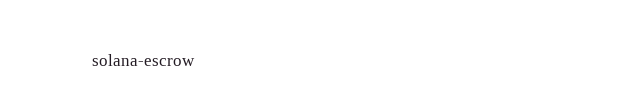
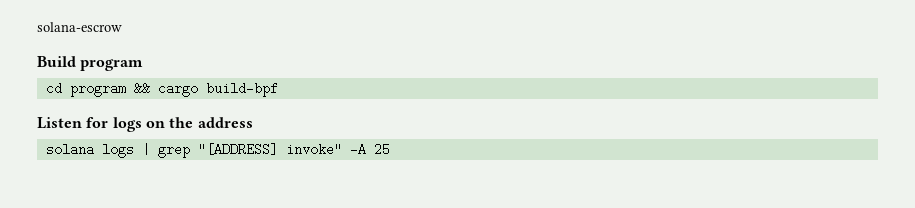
+ Build program
+ cd program && cargo build-bpf
+ Listen for logs on the address
+ solana logs | grep "[ADDRESS] invoke" -A 25

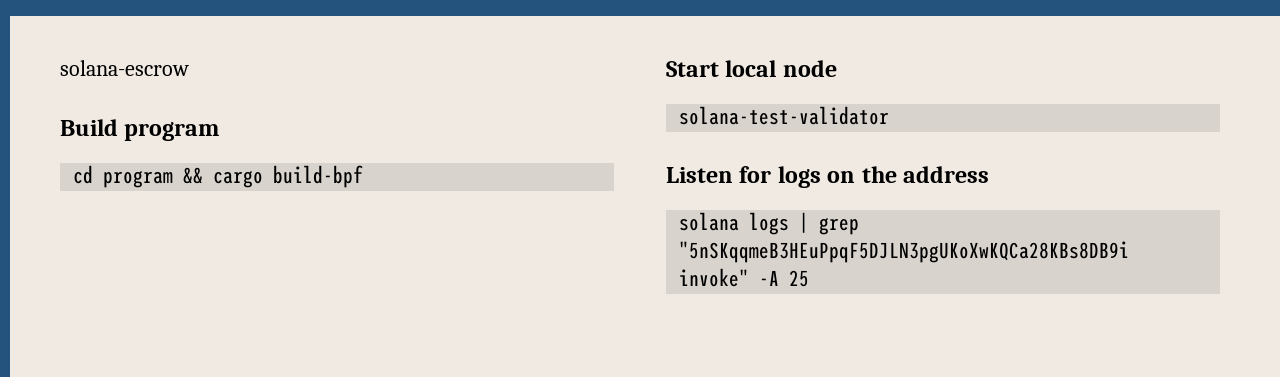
+ Start local node
+ solana-test-validator
- solana logs | grep "[ADDRESS] invoke" -A 25
+ solana logs | grep "5nSKqqmeB3HEuPpqF5DJLN3pgUKoXwKQCa28KBs8DB9i invoke" -A 25

